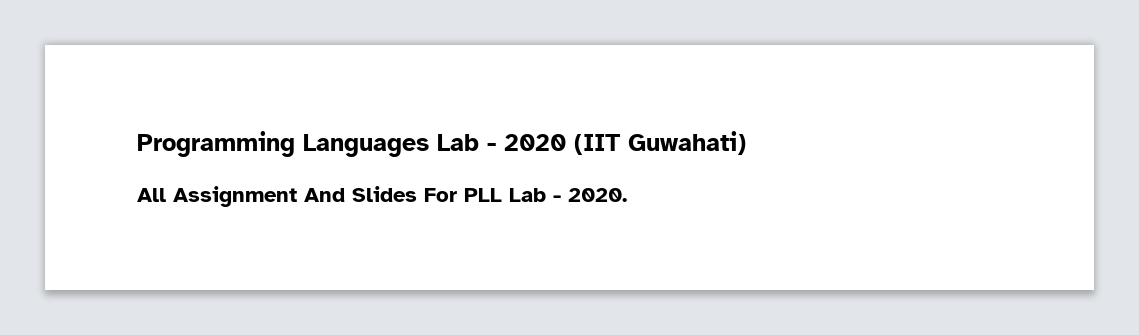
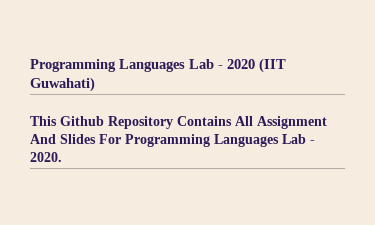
- All Assignment And Slides For PLL Lab - 2020.
+ This Github Repository Contains All Assignment And Slides For Programming Languages Lab - 2020.

